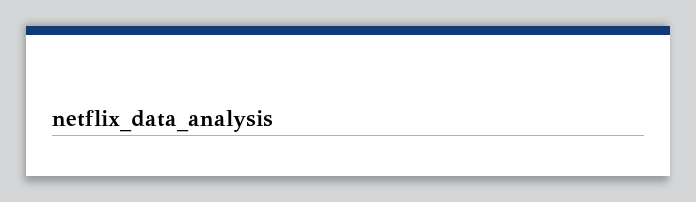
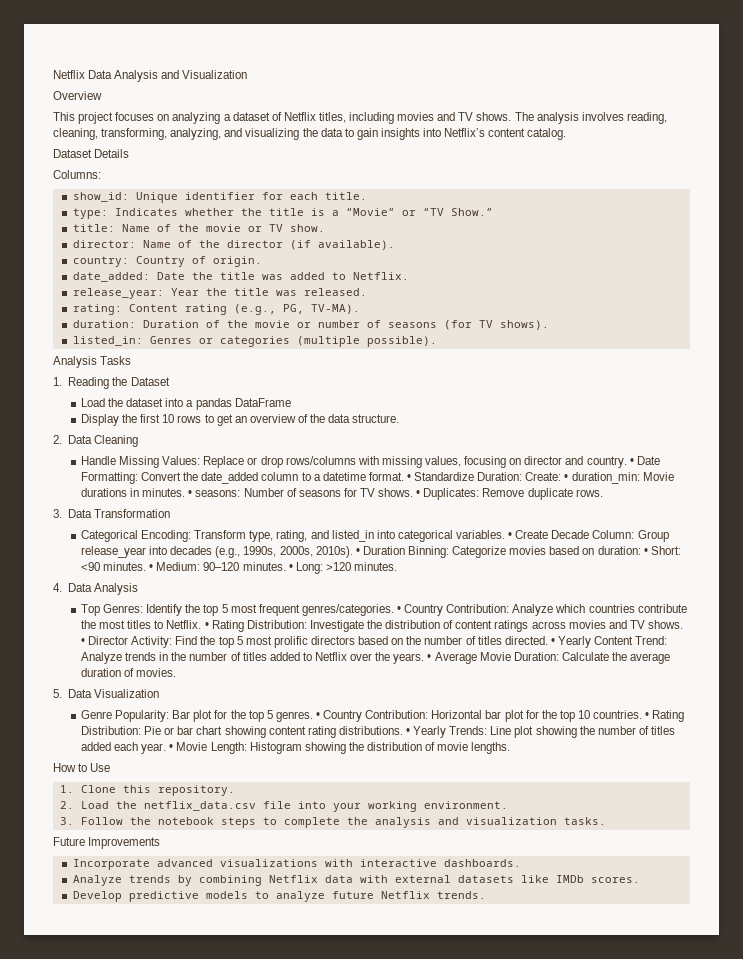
- netflix_data_analysis
+ Netflix Data Analysis and Visualization
+ Overview
+ This project focuses on analyzing a dataset of Netflix titles, including movies and TV shows. The analysis involves reading, cleaning, transforming, analyzing, and visualizing the data to gain insights into Netflix’s content catalog.
+ Dataset Details
+ Columns:
+ show_id: Unique identifier for each title.
+ type: Indicates whether the title is a “Movie” or “TV Show.”
+ title: Name of the movie or TV show.
+ director: Name of the director (if available).
+ country: Country of origin.
+ date_added: Date the title was added to Netflix.
+ release_year: Year the title was released.
+ rating: Content rating (e.g., PG, TV-MA).
+ duration: Duration of the movie or number of seasons (for TV shows).
+ listed_in: Genres or categories (multiple possible).
+ Analysis Tasks
+ 1. Reading the Dataset
+ Load the dataset into a pandas DataFrame
+ Display the first 10 rows to get an overview of the data structure.
+ 2. Data Cleaning
+ Handle Missing Values: Replace or drop rows/columns with missing values, focusing on director and country. • Date Formatting: Convert the date_added column to a datetime format. • Standardize Duration: Create: • duration_min: Movie durations in minutes. • seasons: Number of seasons for TV shows. • Duplicates: Remove duplicate rows.
+ 3. Data Transformation
+ Categorical Encoding: Transform type, rating, and listed_in into categorical variables. • Create Decade Column: Group release_year into decades (e.g., 1990s, 2000s, 2010s). • Duration Binning: Categorize movies based on duration: • Short: <90 minutes. • Medium: 90–120 minutes. • Long: >120 minutes.
+ 4. Data Analysis
+ Top Genres: Identify the top 5 most frequent genres/categories. • Country Contribution: Analyze which countries contribute the most titles to Netflix. • Rating Distribution: Investigate the distribution of content ratings across movies and TV shows. • Director Activity: Find the top 5 most prolific directors based on the number of titles directed. • Yearly Content Trend: Analyze trends in the number of titles added to Netflix over the years. • Average Movie Duration: Calculate the average duration of movies.
+ 5. Data Visualization
+ Genre Popularity: Bar plot for the top 5 genres. • Country Contribution: Horizontal bar plot for the top 10 countries. • Rating Distribution: Pie or bar chart showing content rating distributions. • Yearly Trends: Line plot showing the number of titles added each year. • Movie Length: Histogram showing the distribution of movie lengths.
+ How to Use
+ 1. Clone this repository.
+ 2. Load the netflix_data.csv file into your working environment.
+ 3. Follow the notebook steps to complete the analysis and visualization tasks.
+ Future Improvements
+ Incorporate advanced visualizations with interactive dashboards.
+ Analyze trends by combining Netflix data with external datasets like IMDb scores.
+ Develop predictive models to analyze future Netflix trends.

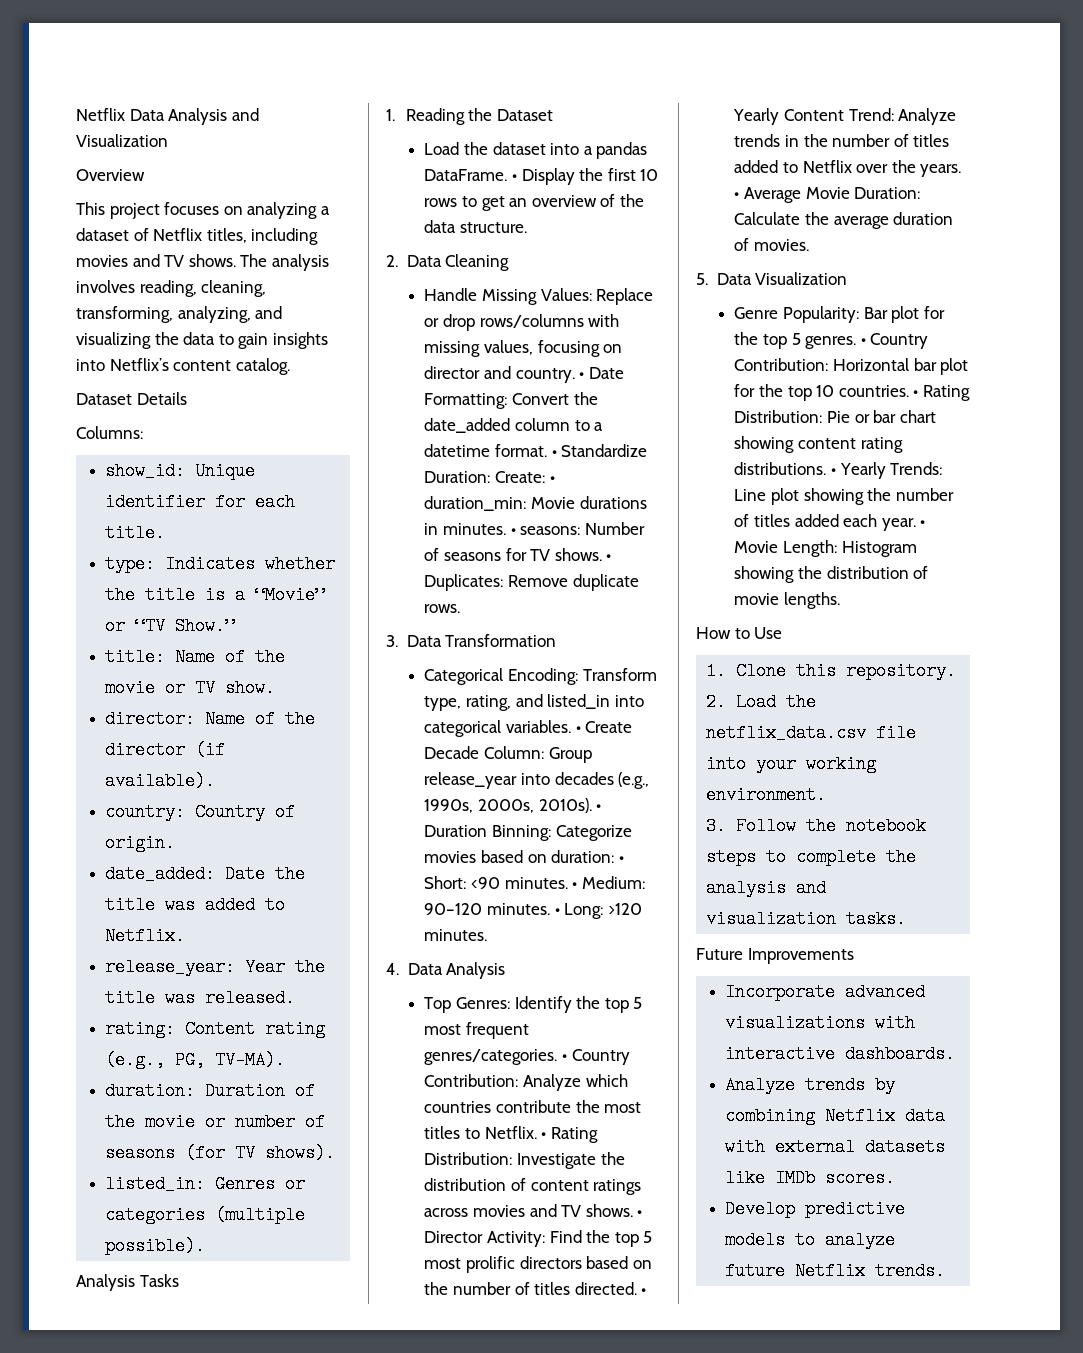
- Load the dataset into a pandas DataFrame
- Display the first 10 rows to get an overview of the data structure.
+ Load the dataset into a pandas DataFrame. • Display the first 10 rows to get an overview of the data structure.

